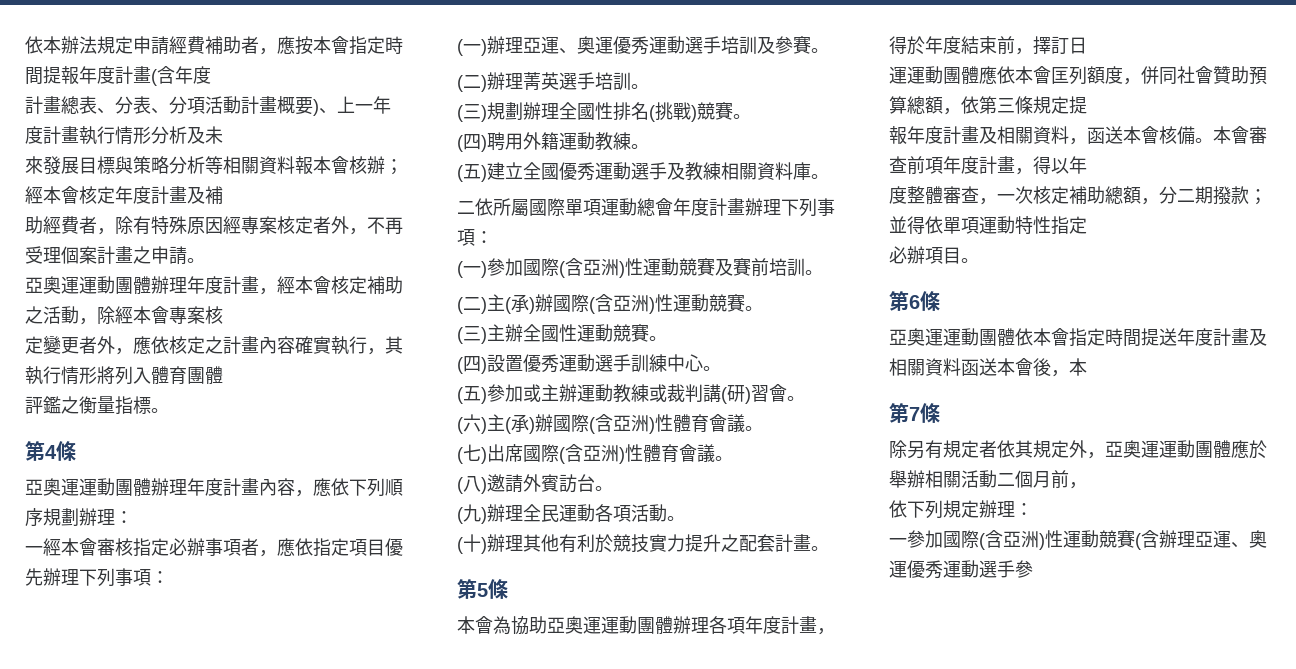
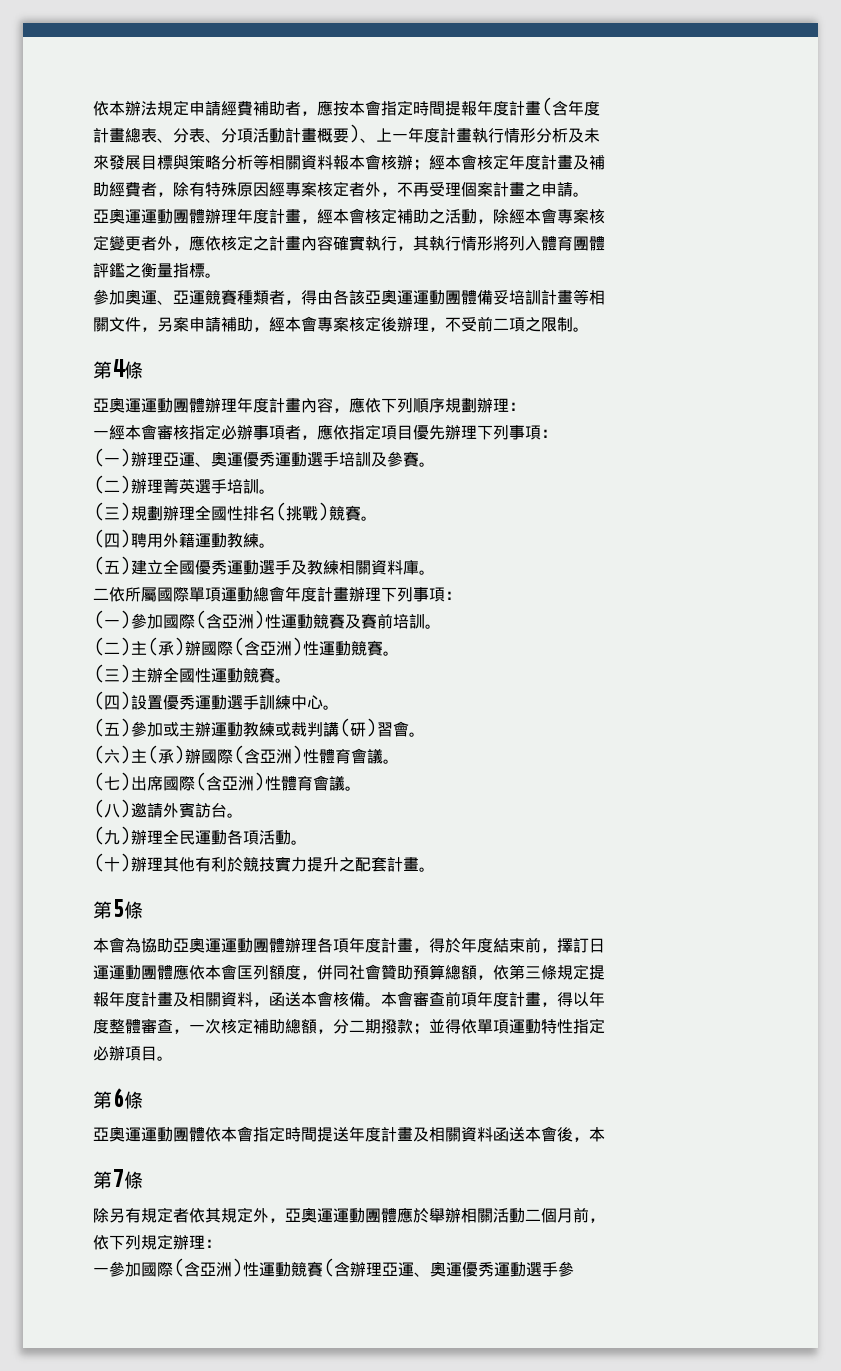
+ 參加奧運、亞運競賽種類者，得由各該亞奧運運動團體備妥培訓計畫等相
+ 關文件，另案申請補助，經本會專案核定後辦理，不受前二項之限制。

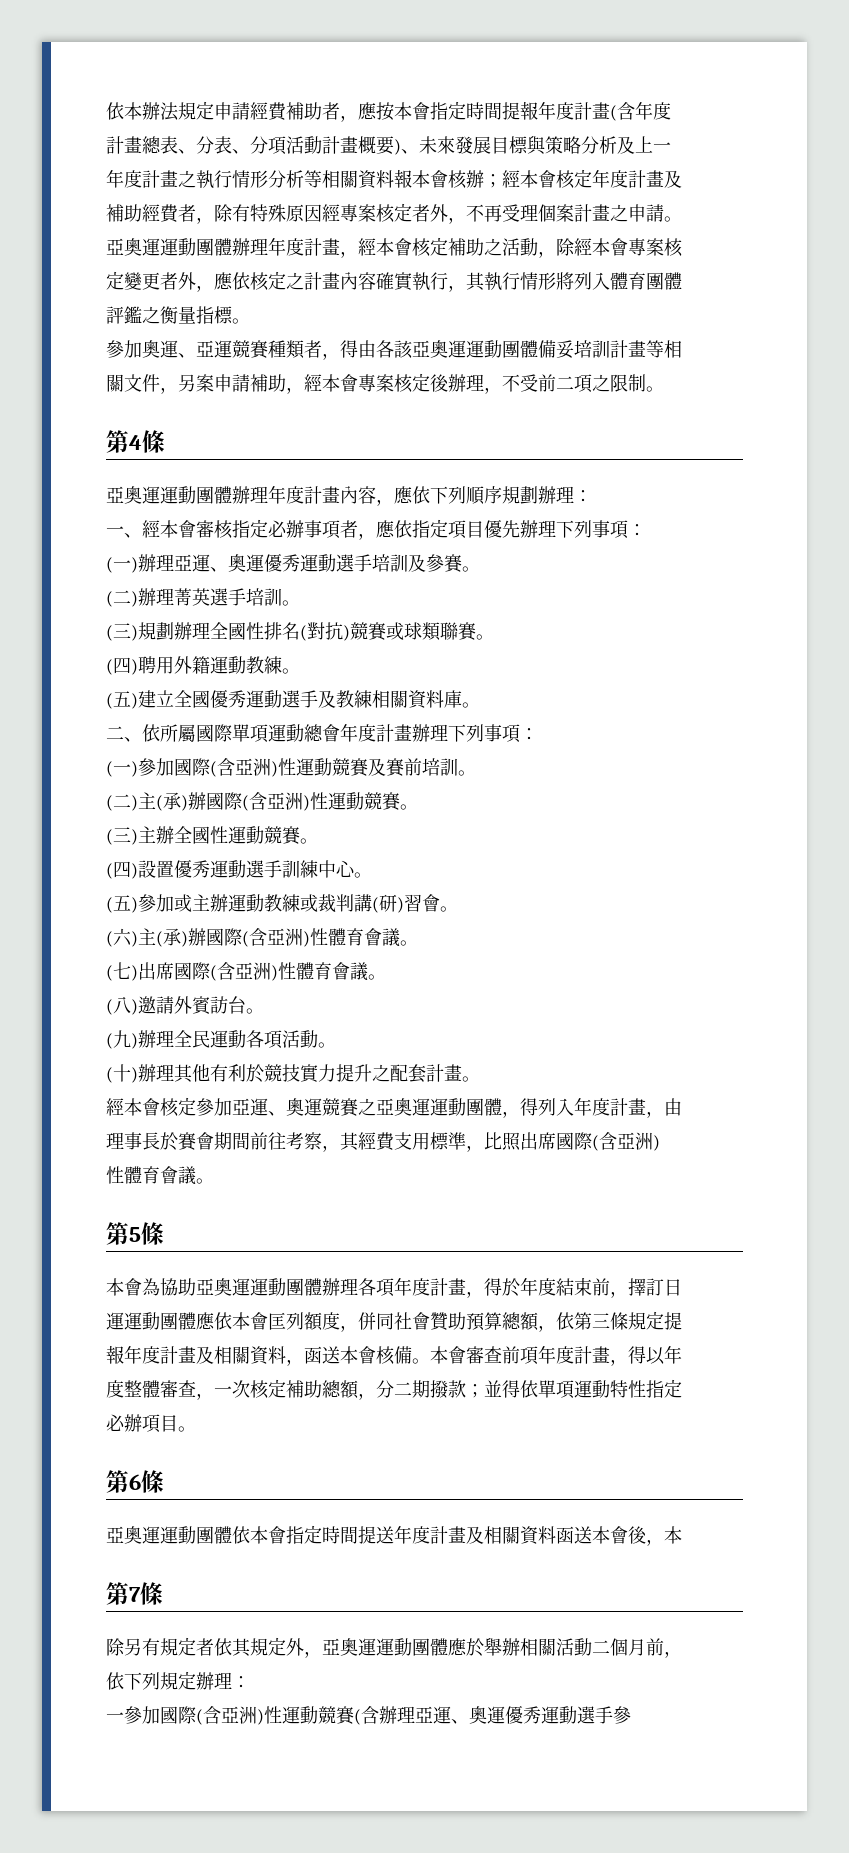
- 計畫總表、分表、分項活動計畫概要)、上一年度計畫執行情形分析及未
- 來發展目標與策略分析等相關資料報本會核辦；經本會核定年度計畫及補
- 助經費者，除有特殊原因經專案核定者外，不再受理個案計畫之申請。
+ 計畫總表、分表、分項活動計畫概要)、未來發展目標與策略分析及上一
+ 年度計畫之執行情形分析等相關資料報本會核辦；經本會核定年度計畫及
+ 補助經費者，除有特殊原因經專案核定者外，不再受理個案計畫之申請。
- 一經本會審核指定必辦事項者，應依指定項目優先辦理下列事項：
+ 一、經本會審核指定必辦事項者，應依指定項目優先辦理下列事項：
- (三)規劃辦理全國性排名(挑戰)競賽。
+ (三)規劃辦理全國性排名(對抗)競賽或球類聯賽。
- 二依所屬國際單項運動總會年度計畫辦理下列事項：
+ 二、依所屬國際單項運動總會年度計畫辦理下列事項：
+ 經本會核定參加亞運、奧運競賽之亞奧運運動團體，得列入年度計畫，由
+ 理事長於賽會期間前往考察，其經費支用標準，比照出席國際(含亞洲)
+ 性體育會議。

